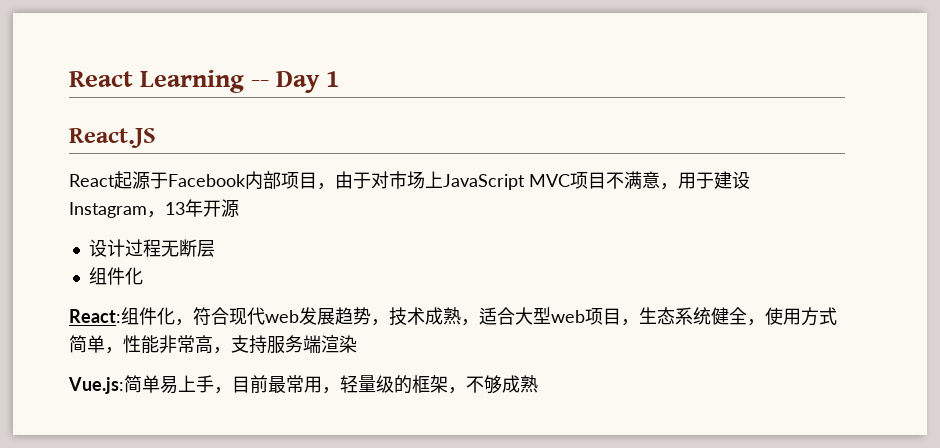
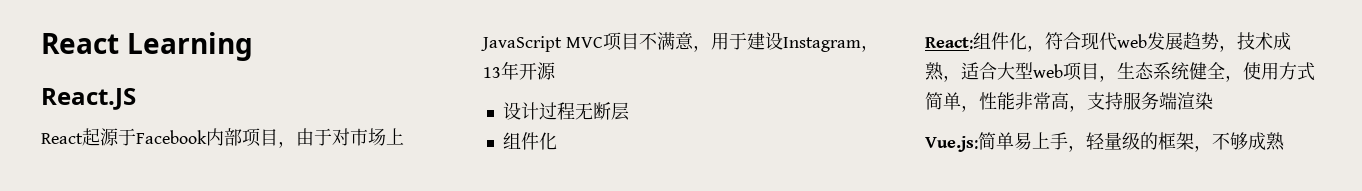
- React Learning -- Day 1
+ React Learning
- Vue.js:简单易上手，目前最常用，轻量级的框架，不够成熟
+ Vue.js:简单易上手，轻量级的框架，不够成熟

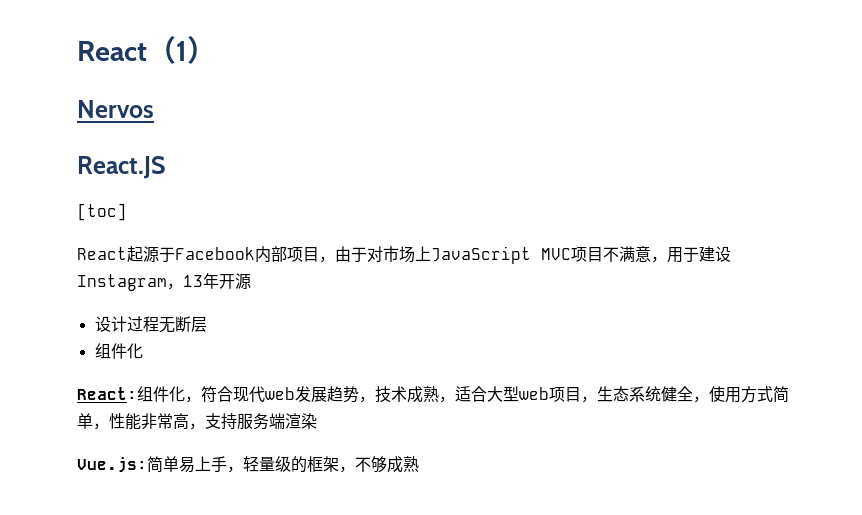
- React Learning
+ React（1）
+ Nervos
+ [toc]

